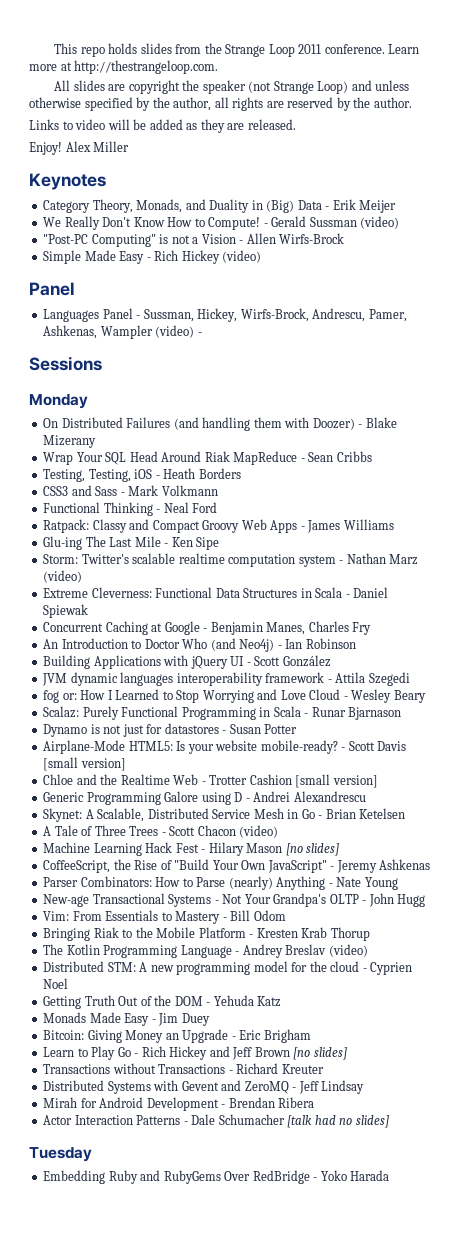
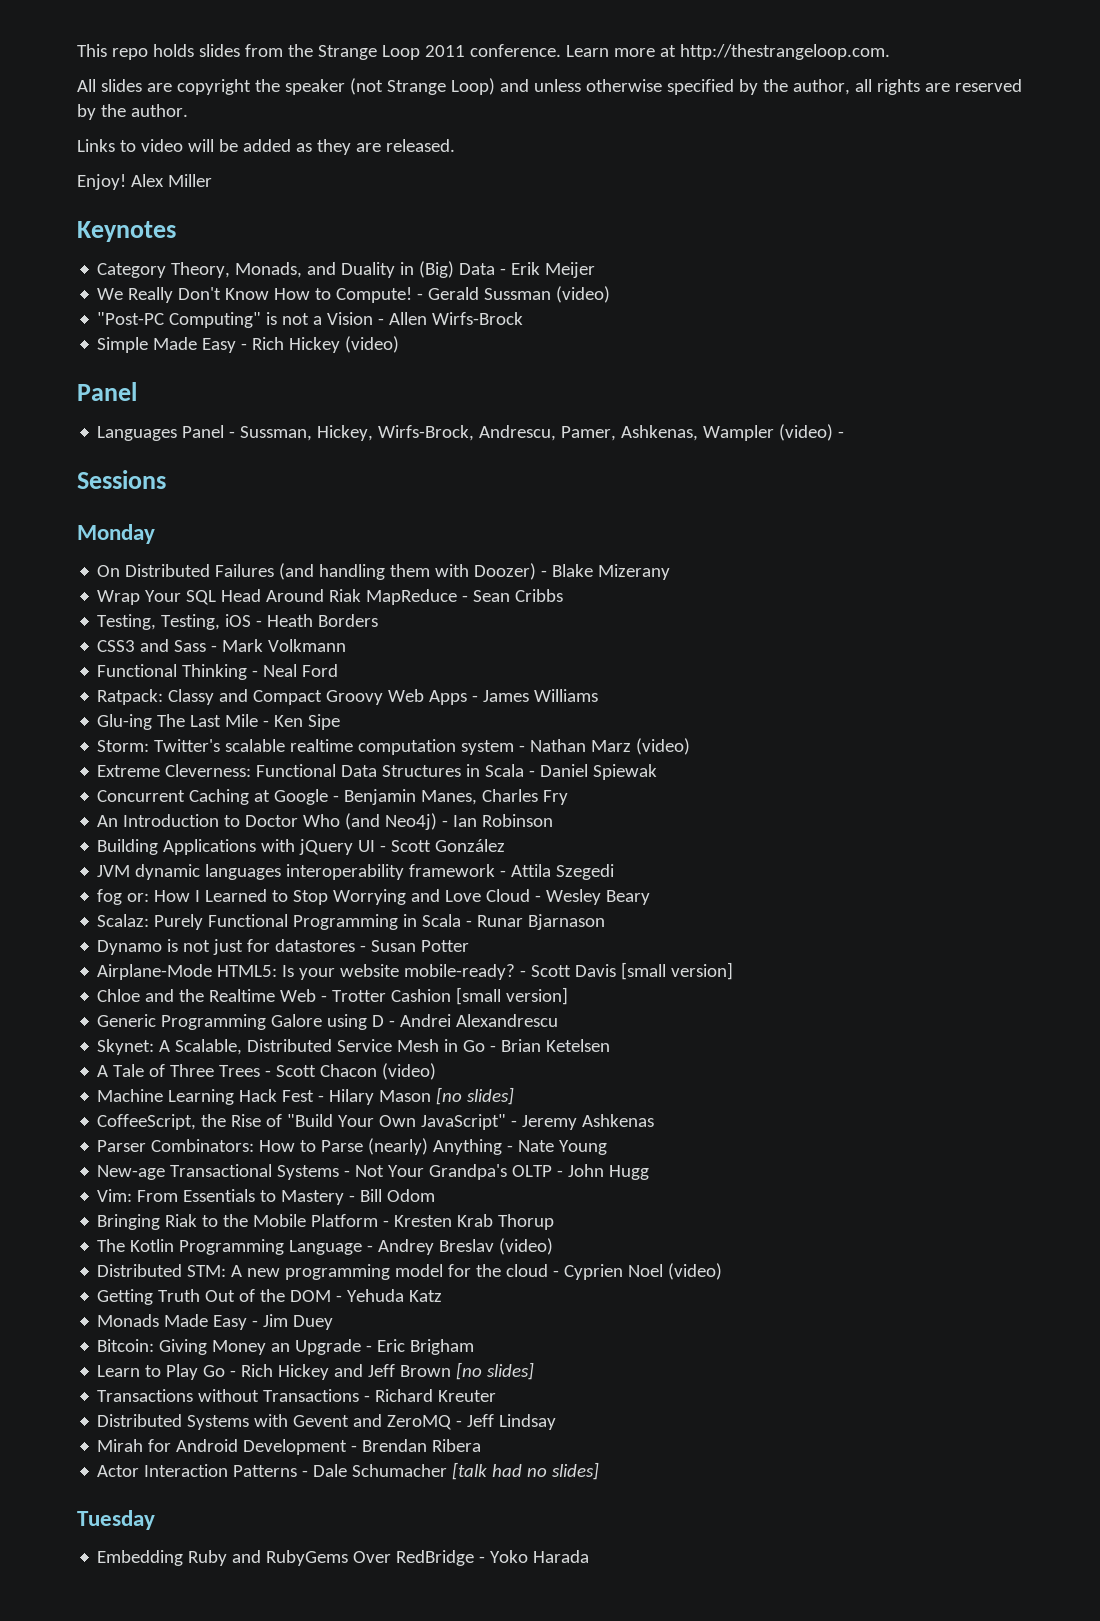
- Distributed STM: A new programming model for the cloud - Cyprien Noel
+ Distributed STM: A new programming model for the cloud - Cyprien Noel (video)

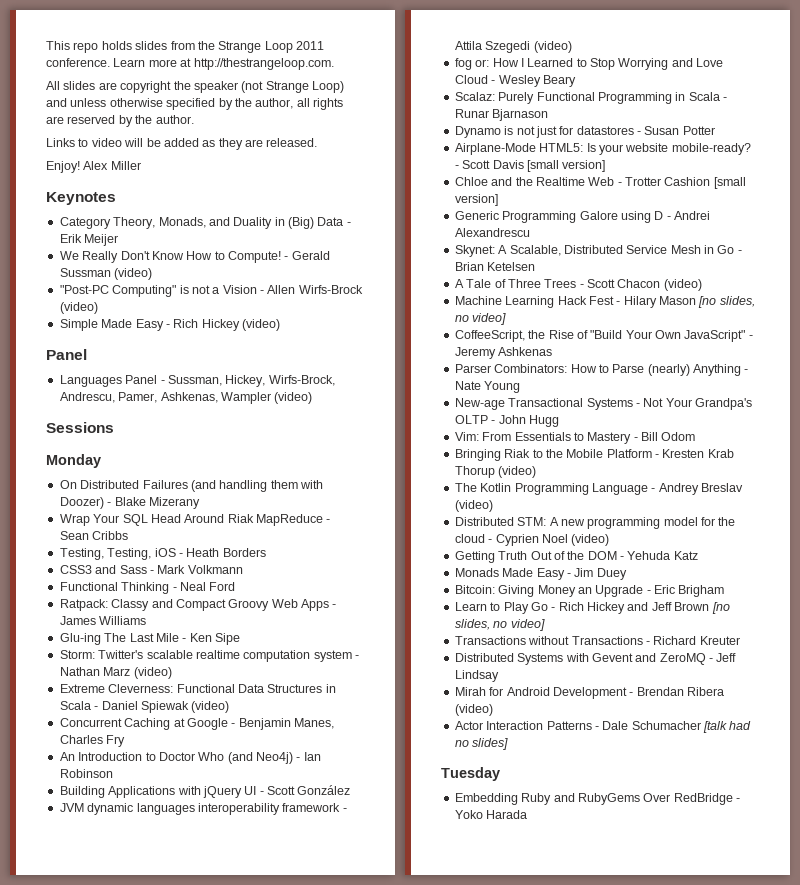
- "Post-PC Computing" is not a Vision - Allen Wirfs-Brock
+ "Post-PC Computing" is not a Vision - Allen Wirfs-Brock (video)
- Languages Panel - Sussman, Hickey, Wirfs-Brock, Andrescu, Pamer, Ashkenas, Wampler (video) -
+ Languages Panel - Sussman, Hickey, Wirfs-Brock, Andrescu, Pamer, Ashkenas, Wampler (video)
- Extreme Cleverness: Functional Data Structures in Scala - Daniel Spiewak
+ Extreme Cleverness: Functional Data Structures in Scala - Daniel Spiewak (video)
- JVM dynamic languages interoperability framework - Attila Szegedi
+ JVM dynamic languages interoperability framework - Attila Szegedi (video)
- Machine Learning Hack Fest - Hilary Mason [no slides]
+ Machine Learning Hack Fest - Hilary Mason [no slides, no video]
- Bringing Riak to the Mobile Platform - Kresten Krab Thorup
+ Bringing Riak to the Mobile Platform - Kresten Krab Thorup (video)
- Learn to Play Go - Rich Hickey and Jeff Brown [no slides]
+ Learn to Play Go - Rich Hickey and Jeff Brown [no slides, no video]
- Mirah for Android Development - Brendan Ribera
+ Mirah for Android Development - Brendan Ribera (video)

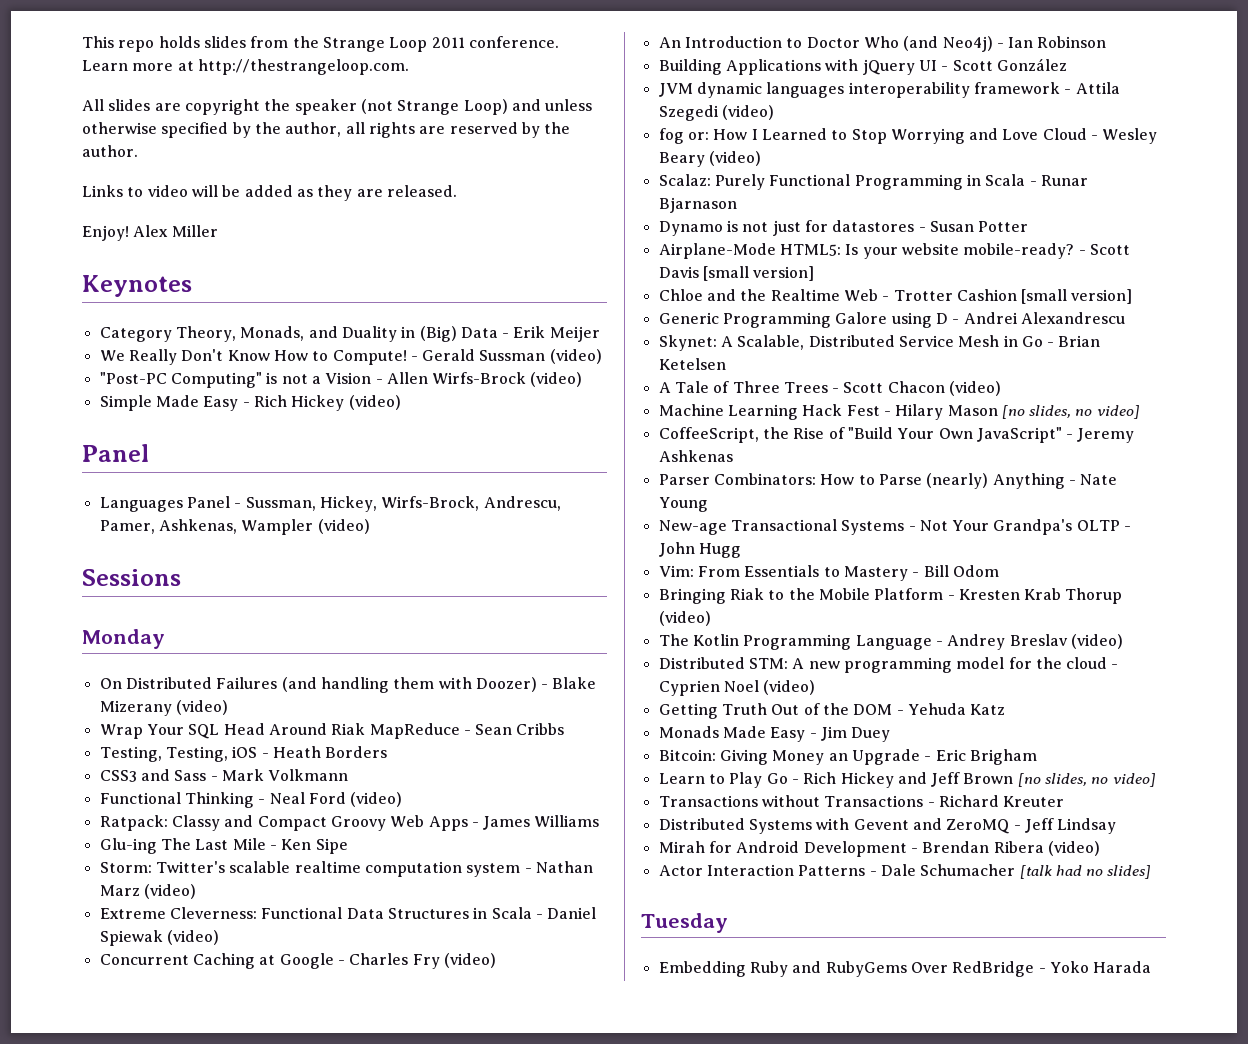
- On Distributed Failures (and handling them with Doozer) - Blake Mizerany
+ On Distributed Failures (and handling them with Doozer) - Blake Mizerany (video)
- Functional Thinking - Neal Ford
+ Functional Thinking - Neal Ford (video)
- Concurrent Caching at Google - Benjamin Manes, Charles Fry
+ Concurrent Caching at Google - Charles Fry (video)
- fog or: How I Learned to Stop Worrying and Love Cloud - Wesley Beary
+ fog or: How I Learned to Stop Worrying and Love Cloud - Wesley Beary (video)

